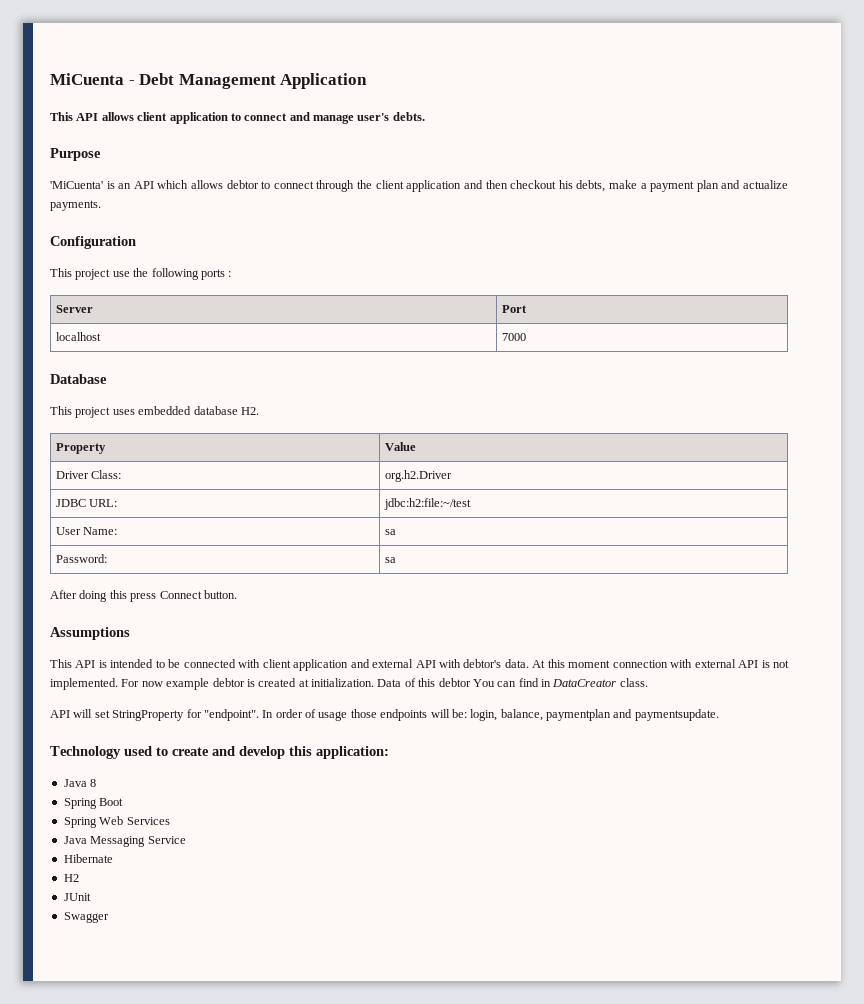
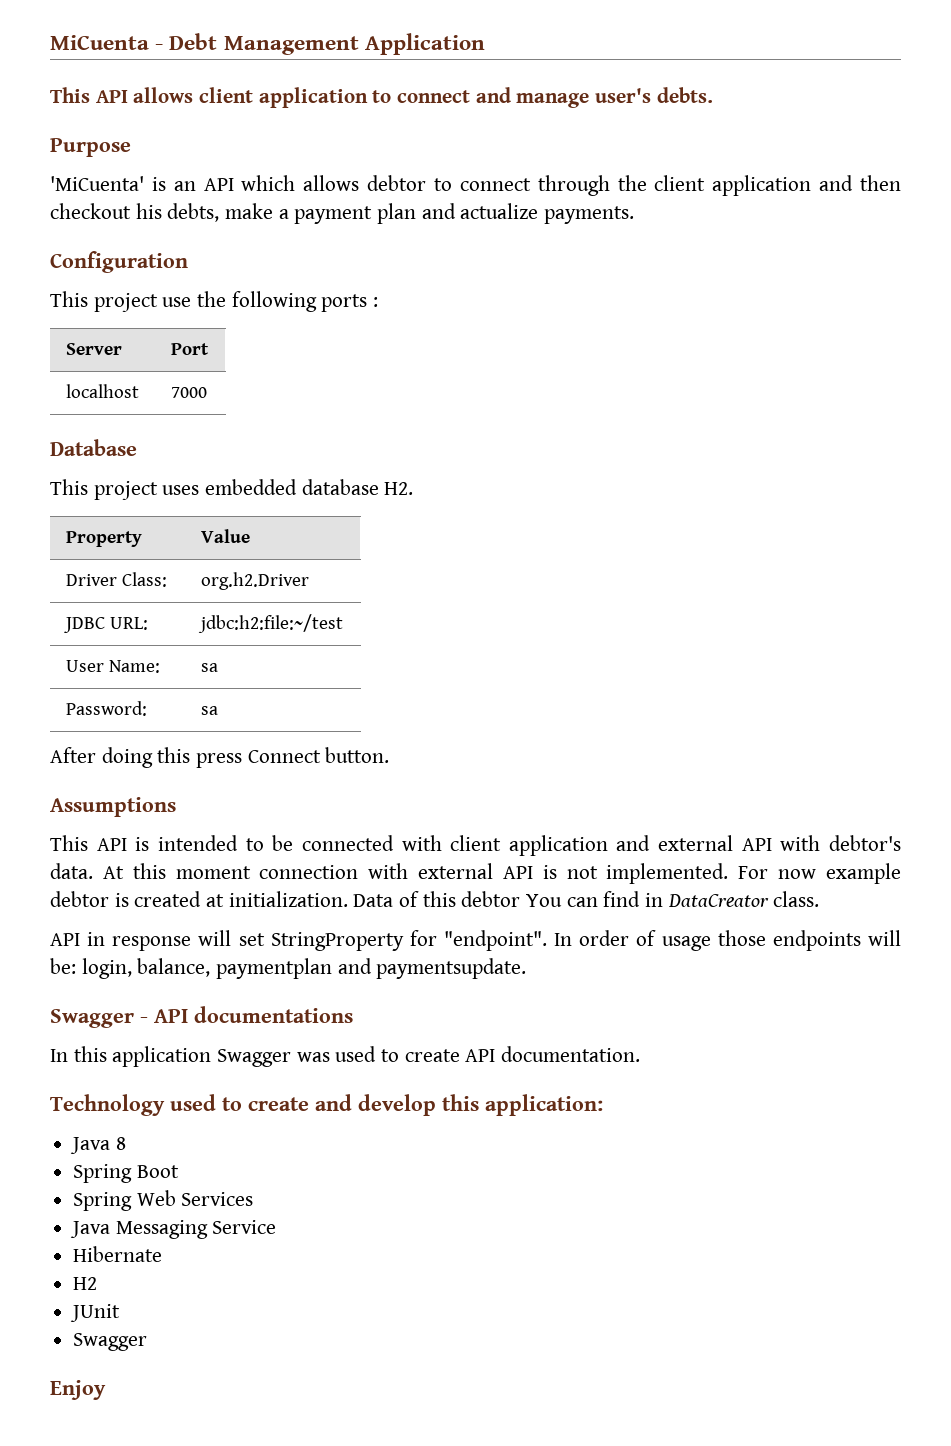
- API will set StringProperty for "endpoint".
+ API in response will set StringProperty for "endpoint".
+ Swagger - API documentations
+ In this application Swagger was used to create API documentation.
+ Enjoy

